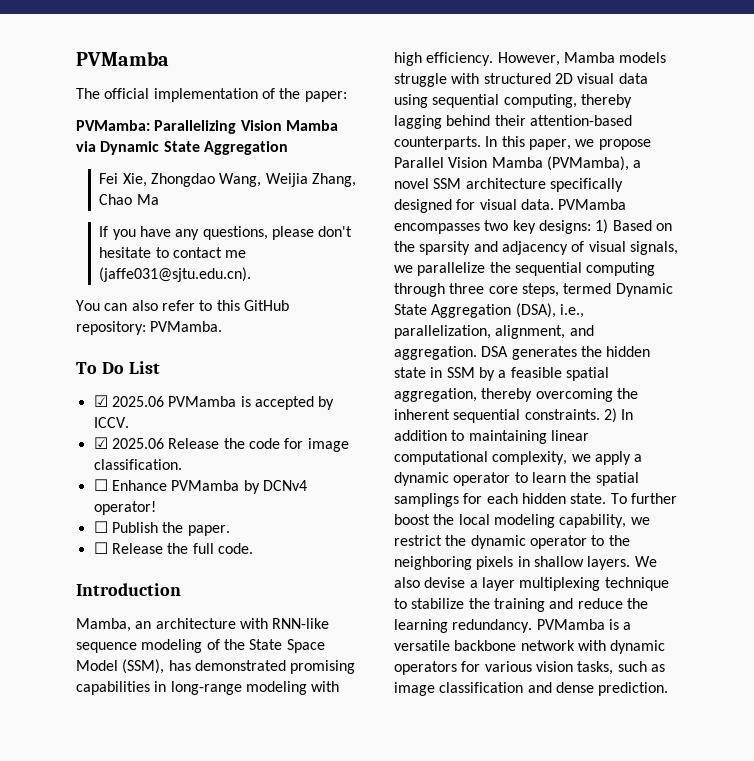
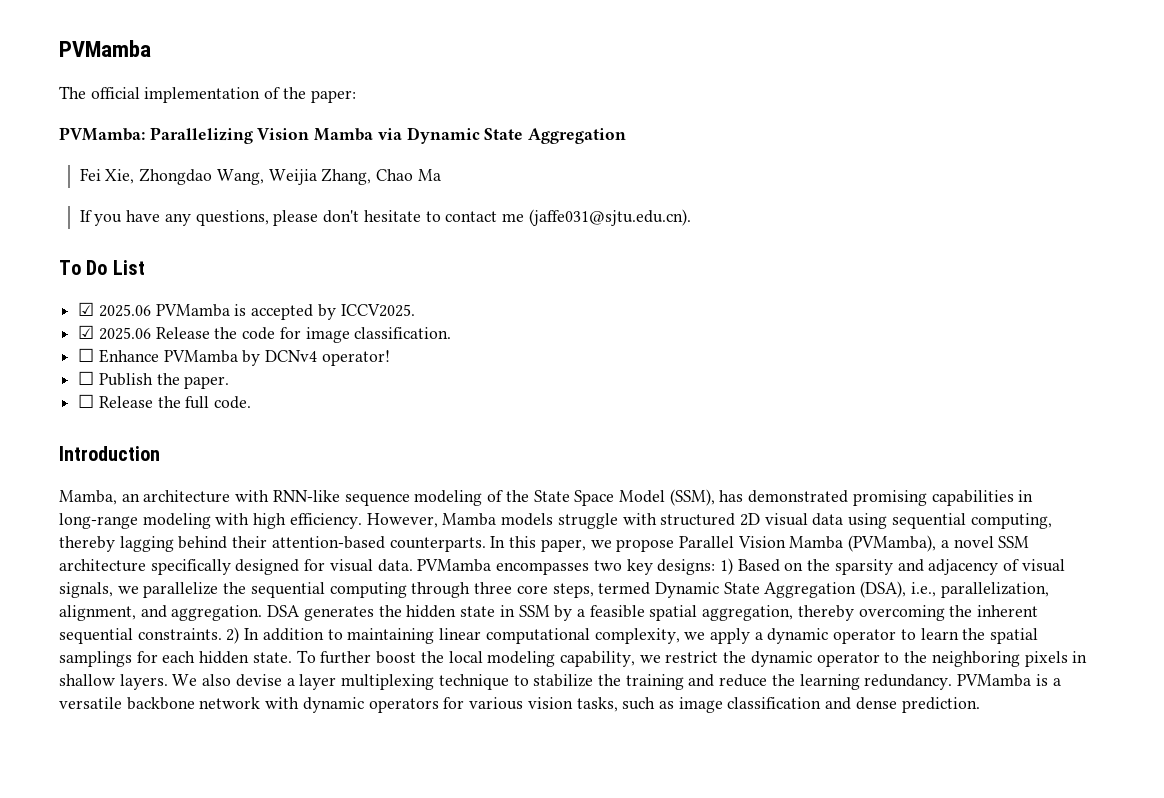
- You can also refer to this GitHub repository: PVMamba.
- ☑ 2025.06 PVMamba is accepted by ICCV.
+ ☑ 2025.06 PVMamba is accepted by ICCV2025.

